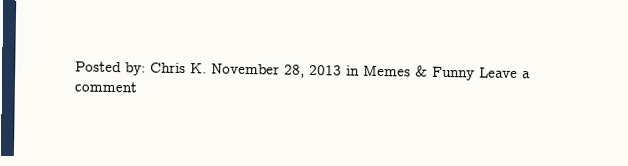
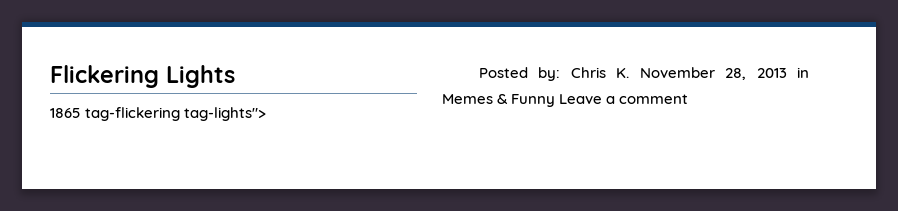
+ Flickering Lights
+ 1865 tag-flickering tag-lights">

